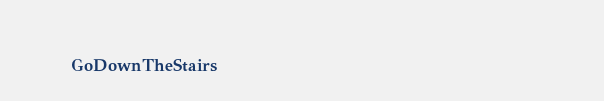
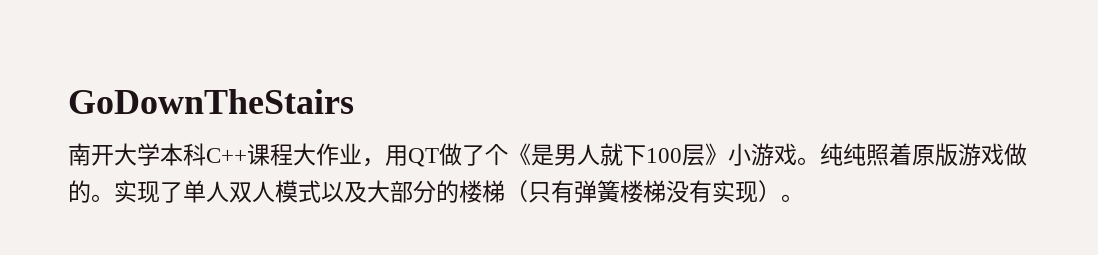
+ 南开大学本科C++课程大作业，用QT做了个《是男人就下100层》小游戏。纯纯照着原版游戏做的。实现了单人双人模式以及大部分的楼梯（只有弹簧楼梯没有实现）。

